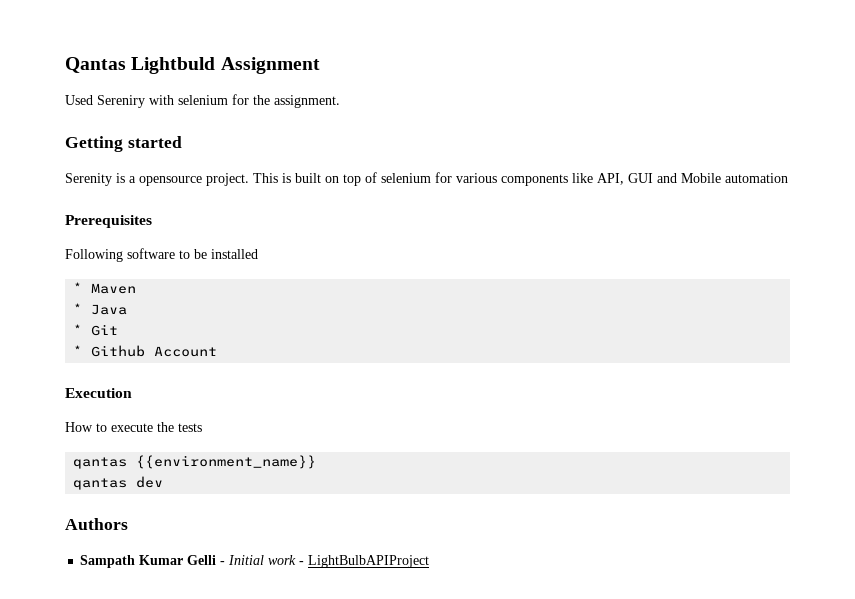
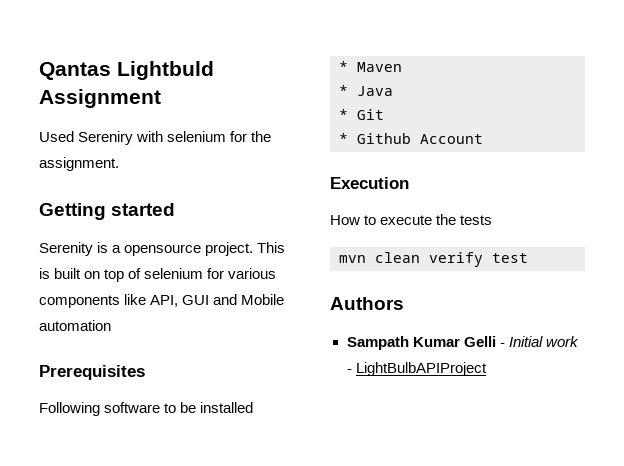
- qantas {{environment_name}}
- qantas dev
+ mvn clean verify test

